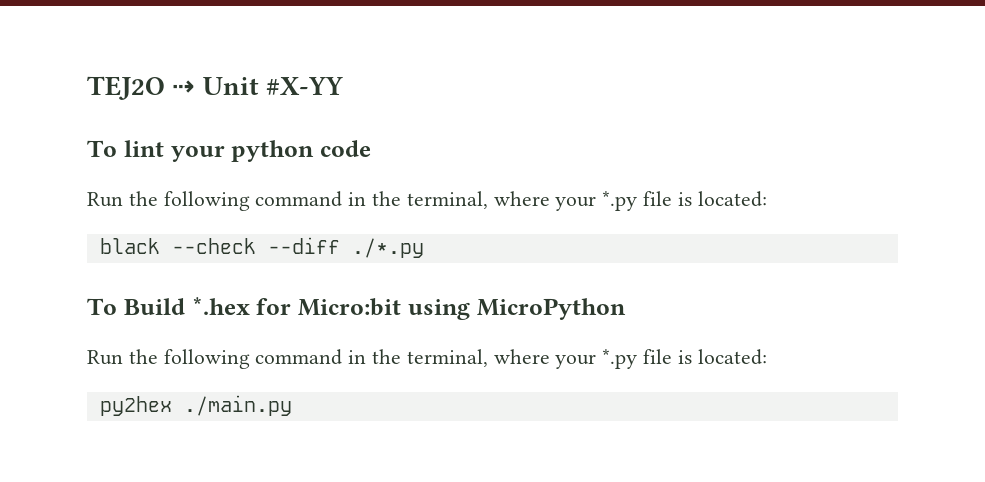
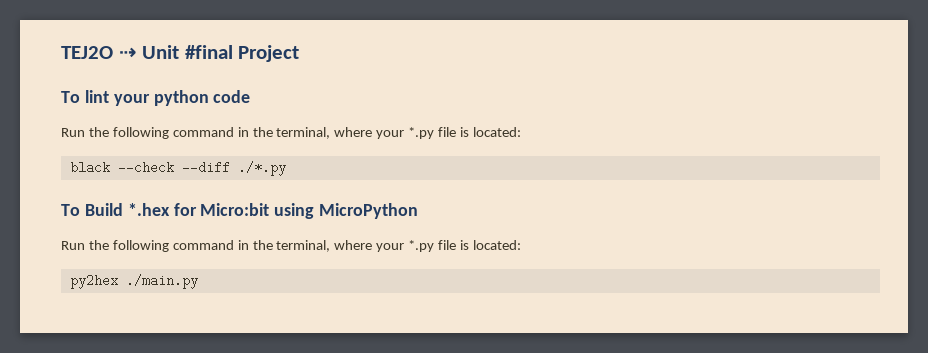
- TEJ2O ⇢ Unit #X-YY
+ TEJ2O ⇢ Unit #final Project

